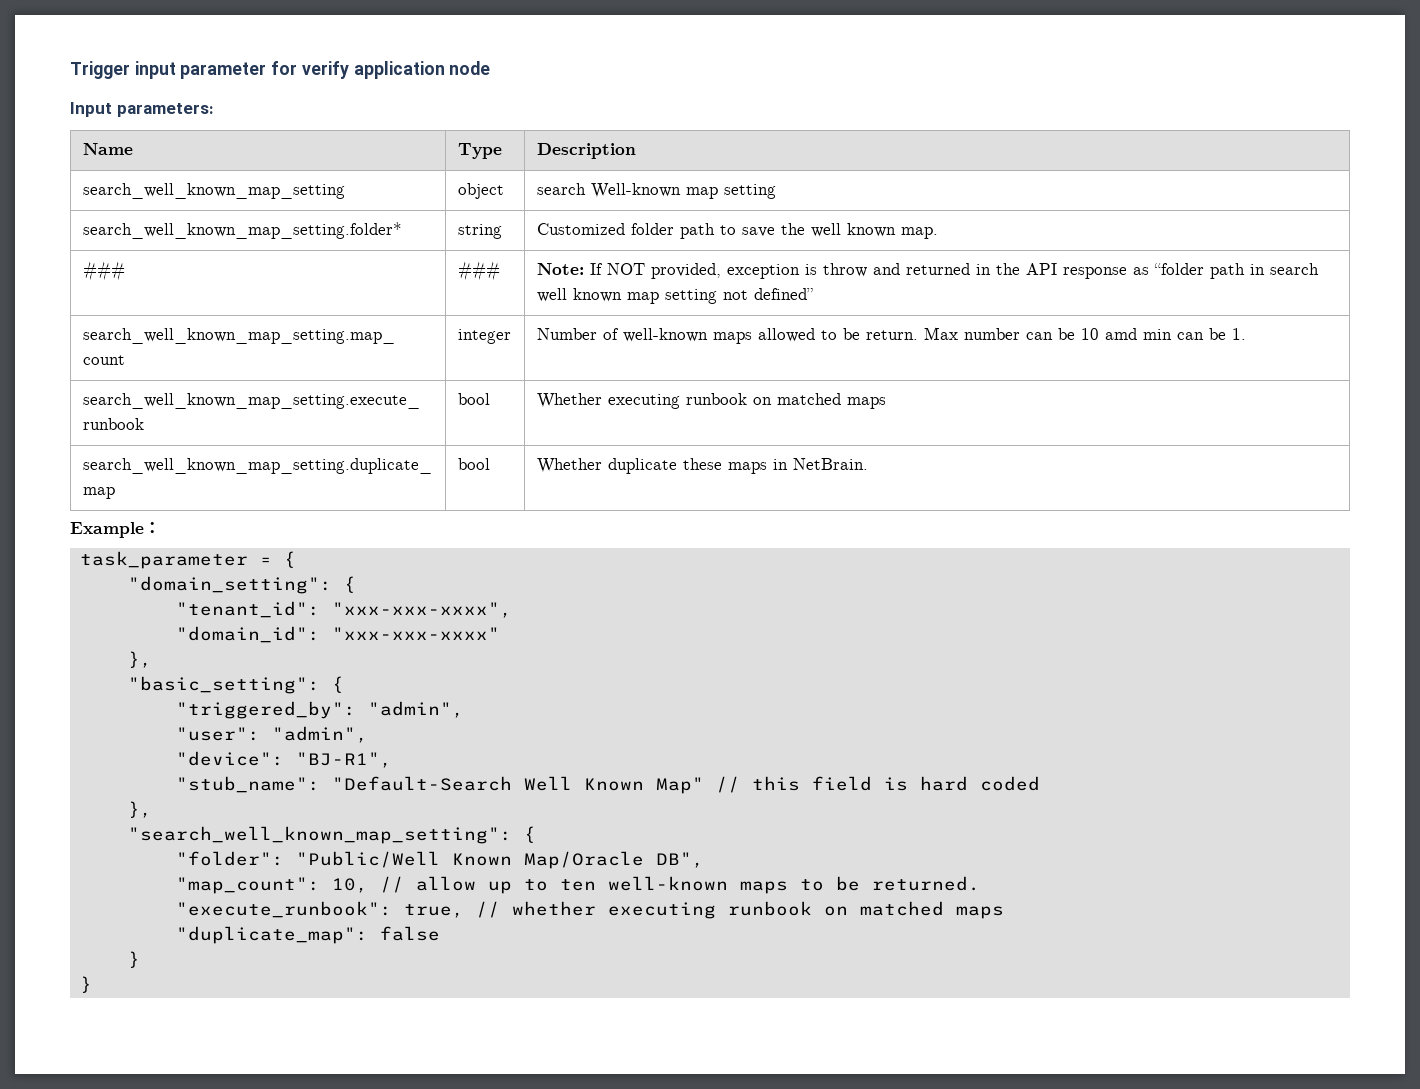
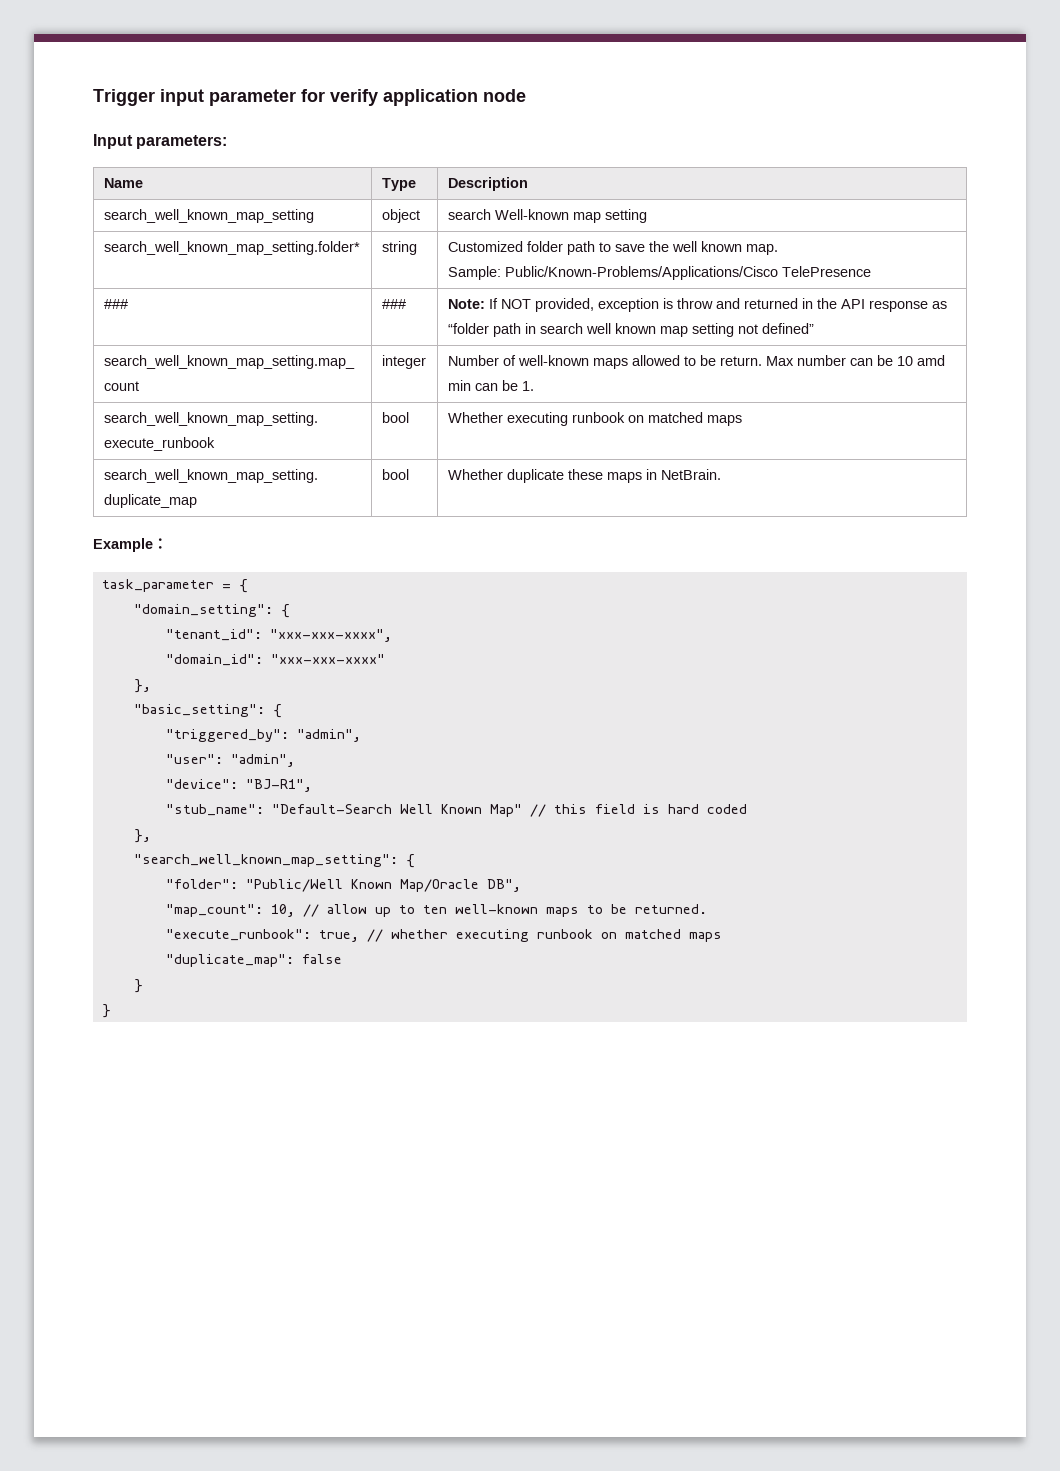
  search_well_known_map_setting.folder* | string | Customized folder path to save the well known map.
+ Sample: Public/Known-Problems/Applications/Cisco TelePresence

